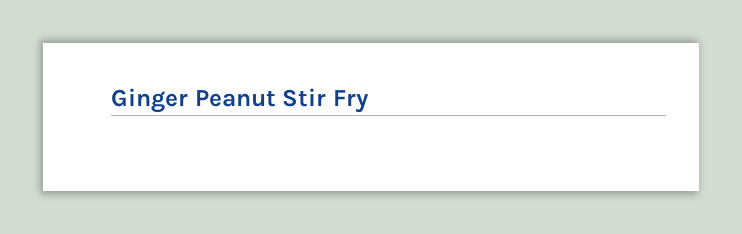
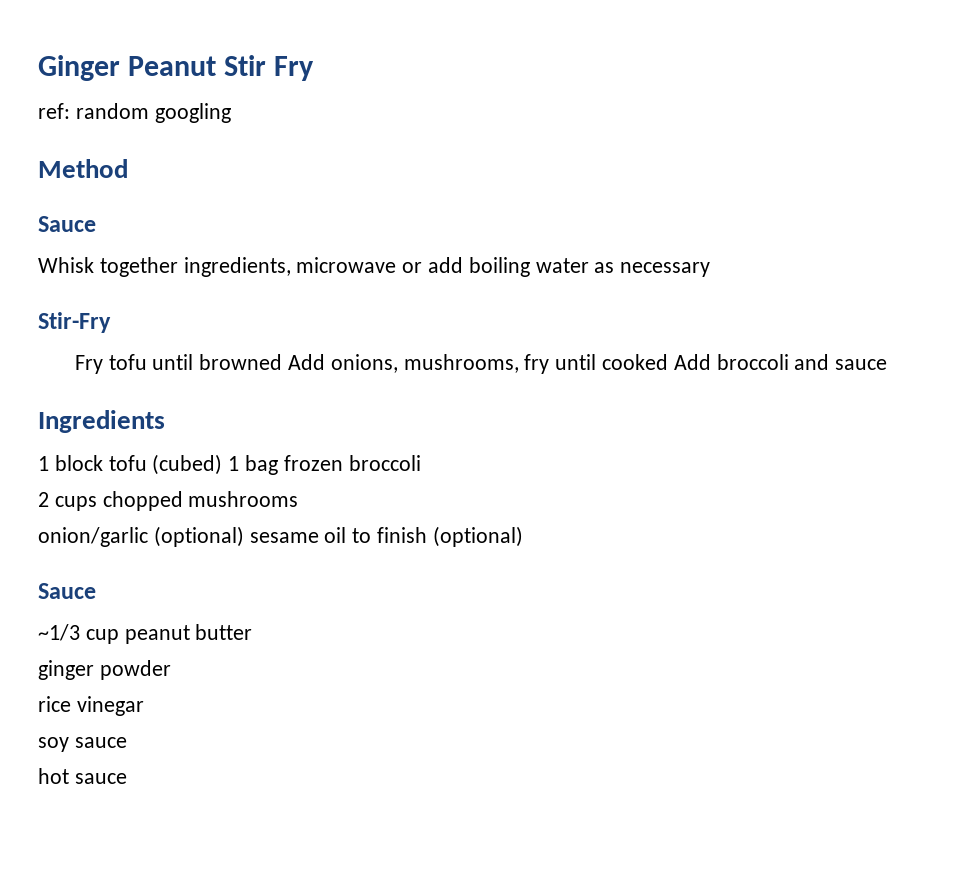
+ ref: random googling
+ Method
+ Sauce
+ Whisk together ingredients, microwave or add boiling water as necessary
+ Stir-Fry
+ Fry tofu until browned Add onions, mushrooms, fry until cooked Add broccoli and sauce
+ Ingredients
+ 1 block tofu (cubed) 1 bag frozen broccoli
+ 2 cups chopped mushrooms
+ onion/garlic (optional) sesame oil to finish (optional)
+ Sauce
+ ~1/3 cup peanut butter
+ ginger powder
+ rice vinegar
+ soy sauce
+ hot sauce

